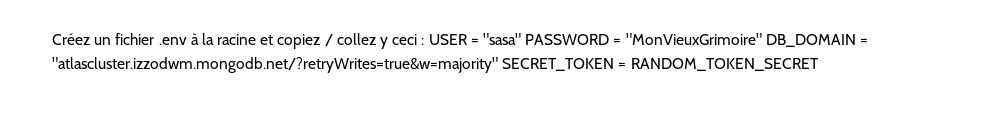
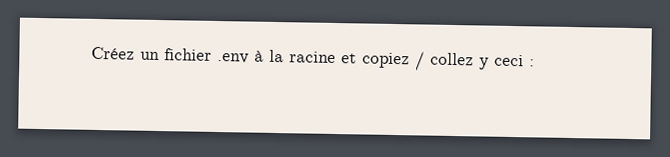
- Créez un fichier .env à la racine et copiez / collez y ceci : USER = "sasa" PASSWORD = "MonVieuxGrimoire" DB_DOMAIN = "atlascluster.izzodwm.mongodb.net/?retryWrites=true&w=majority" SECRET_TOKEN = RANDOM_TOKEN_SECRET
+ Créez un fichier .env à la racine et copiez / collez y ceci :

